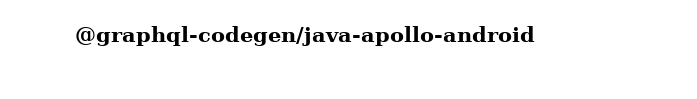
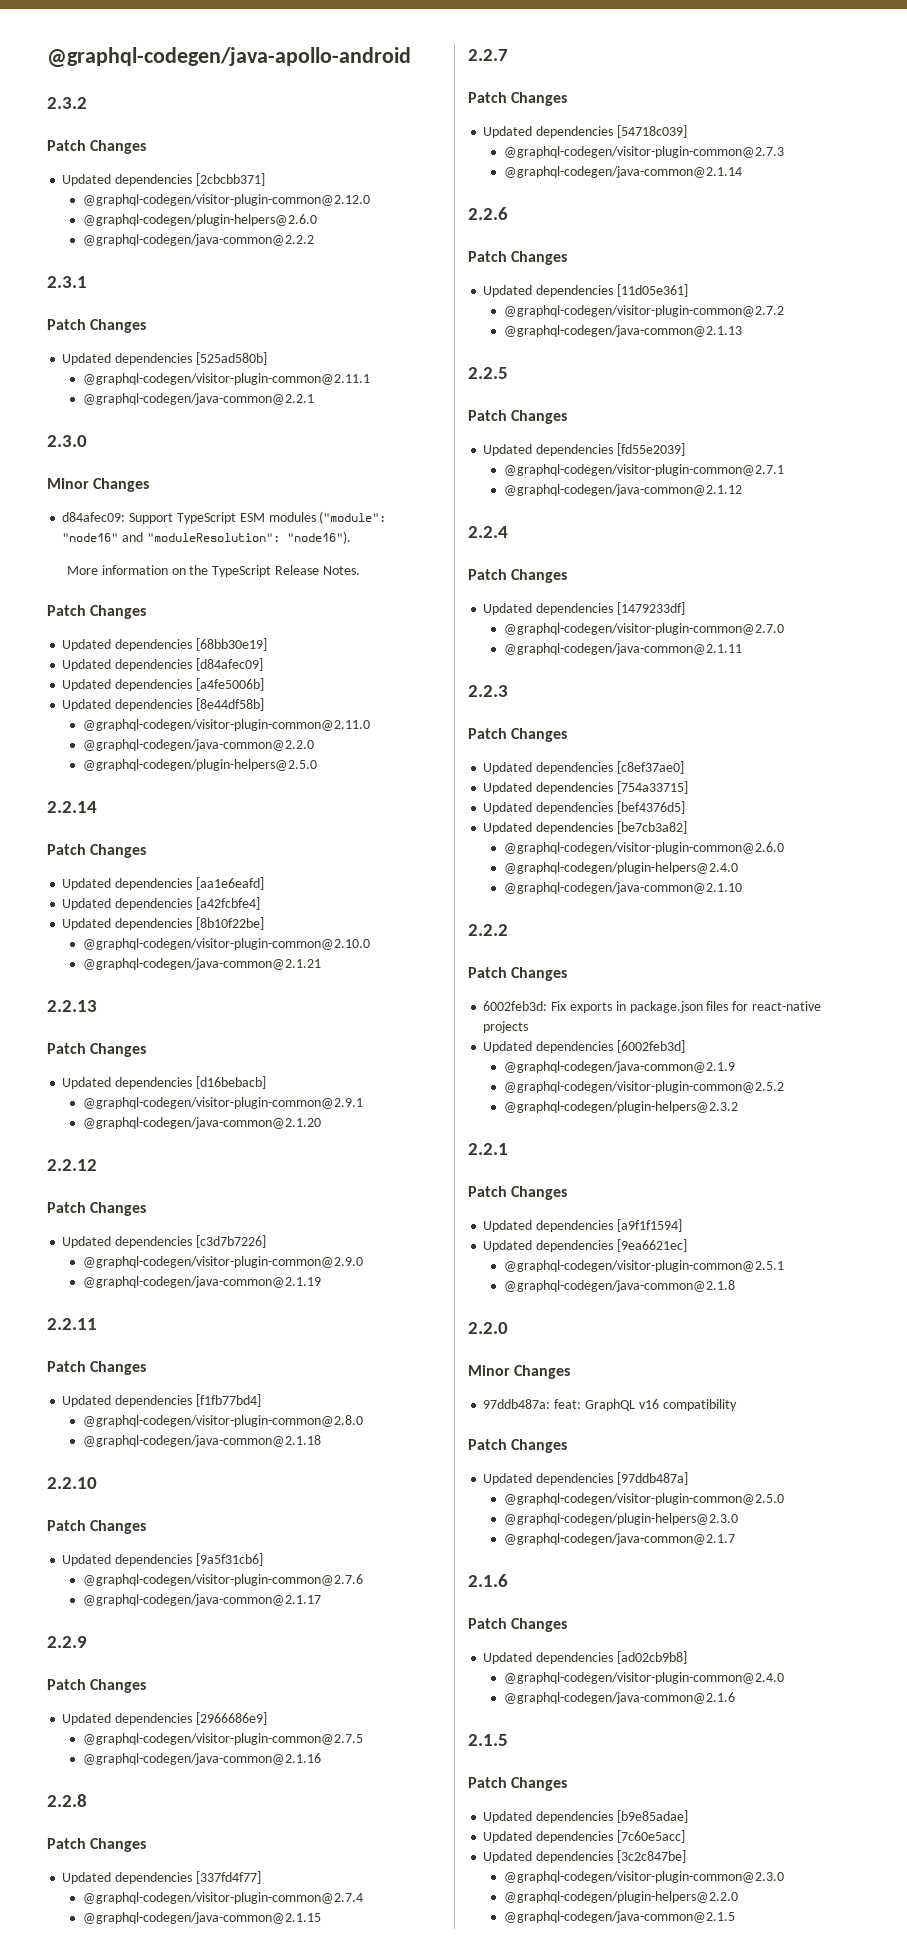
+ 2.3.2
+ Patch Changes
+ Updated dependencies [2cbcbb371]
+ @graphql-codegen/visitor-plugin-common@2.12.0
+ @graphql-codegen/plugin-helpers@2.6.0
+ @graphql-codegen/java-common@2.2.2
+ 2.3.1
+ Patch Changes
+ Updated dependencies [525ad580b]
+ @graphql-codegen/visitor-plugin-common@2.11.1
+ @graphql-codegen/java-common@2.2.1
+ 2.3.0
+ Minor Changes
+ d84afec09: Support TypeScript ESM modules ("module": "node16" and "moduleResolution": "node16").
+ More information on the TypeScript Release Notes.
+ Patch Changes
+ Updated dependencies [68bb30e19]
+ Updated dependencies [d84afec09]
+ Updated dependencies [a4fe5006b]
+ Updated dependencies [8e44df58b]
+ @graphql-codegen/visitor-plugin-common@2.11.0
+ @graphql-codegen/java-common@2.2.0
+ @graphql-codegen/plugin-helpers@2.5.0
+ 2.2.14
+ Patch Changes
+ Updated dependencies [aa1e6eafd]
+ Updated dependencies [a42fcbfe4]
+ Updated dependencies [8b10f22be]
+ @graphql-codegen/visitor-plugin-common@2.10.0
+ @graphql-codegen/java-common@2.1.21
+ 2.2.13
+ Patch Changes
+ Updated dependencies [d16bebacb]
+ @graphql-codegen/visitor-plugin-common@2.9.1
+ @graphql-codegen/java-common@2.1.20
+ 2.2.12
+ Patch Changes
+ Updated dependencies [c3d7b7226]
+ @graphql-codegen/visitor-plugin-common@2.9.0
+ @graphql-codegen/java-common@2.1.19
+ 2.2.11
+ Patch Changes
+ Updated dependencies [f1fb77bd4]
+ @graphql-codegen/visitor-plugin-common@2.8.0
+ @graphql-codegen/java-common@2.1.18
+ 2.2.10
+ Patch Changes
+ Updated dependencies [9a5f31cb6]
+ @graphql-codegen/visitor-plugin-common@2.7.6
+ @graphql-codegen/java-common@2.1.17
+ 2.2.9
+ Patch Changes
+ Updated dependencies [2966686e9]
+ @graphql-codegen/visitor-plugin-common@2.7.5
+ @graphql-codegen/java-common@2.1.16
+ 2.2.8
+ Patch Changes
+ Updated dependencies [337fd4f77]
+ @graphql-codegen/visitor-plugin-common@2.7.4
+ @graphql-codegen/java-common@2.1.15
+ 2.2.7
+ Patch Changes
+ Updated dependencies [54718c039]
+ @graphql-codegen/visitor-plugin-common@2.7.3
+ @graphql-codegen/java-common@2.1.14
+ 2.2.6
+ Patch Changes
+ Updated dependencies [11d05e361]
+ @graphql-codegen/visitor-plugin-common@2.7.2
+ @graphql-codegen/java-common@2.1.13
+ 2.2.5
+ Patch Changes
+ Updated dependencies [fd55e2039]
+ @graphql-codegen/visitor-plugin-common@2.7.1
+ @graphql-codegen/java-common@2.1.12
+ 2.2.4
+ Patch Changes
+ Updated dependencies [1479233df]
+ @graphql-codegen/visitor-plugin-common@2.7.0
+ @graphql-codegen/java-common@2.1.11
+ 2.2.3
+ Patch Changes
+ Updated dependencies [c8ef37ae0]
+ Updated dependencies [754a33715]
+ Updated dependencies [bef4376d5]
+ Updated dependencies [be7cb3a82]
+ @graphql-codegen/visitor-plugin-common@2.6.0
+ @graphql-codegen/plugin-helpers@2.4.0
+ @graphql-codegen/java-common@2.1.10
+ 2.2.2
+ Patch Changes
+ 6002feb3d: Fix exports in package.json files for react-native projects
+ Updated dependencies [6002feb3d]
+ @graphql-codegen/java-common@2.1.9
+ @graphql-codegen/visitor-plugin-common@2.5.2
+ @graphql-codegen/plugin-helpers@2.3.2
+ 2.2.1
+ Patch Changes
+ Updated dependencies [a9f1f1594]
+ Updated dependencies [9ea6621ec]
+ @graphql-codegen/visitor-plugin-common@2.5.1
+ @graphql-codegen/java-common@2.1.8
+ 2.2.0
+ Minor Changes
+ 97ddb487a: feat: GraphQL v16 compatibility
+ Patch Changes
+ Updated dependencies [97ddb487a]
+ @graphql-codegen/visitor-plugin-common@2.5.0
+ @graphql-codegen/plugin-helpers@2.3.0
+ @graphql-codegen/java-common@2.1.7
+ 2.1.6
+ Patch Changes
+ Updated dependencies [ad02cb9b8]
+ @graphql-codegen/visitor-plugin-common@2.4.0
+ @graphql-codegen/java-common@2.1.6
+ 2.1.5
+ Patch Changes
+ Updated dependencies [b9e85adae]
+ Updated dependencies [7c60e5acc]
+ Updated dependencies [3c2c847be]
+ @graphql-codegen/visitor-plugin-common@2.3.0
+ @graphql-codegen/plugin-helpers@2.2.0
+ @graphql-codegen/java-common@2.1.5

